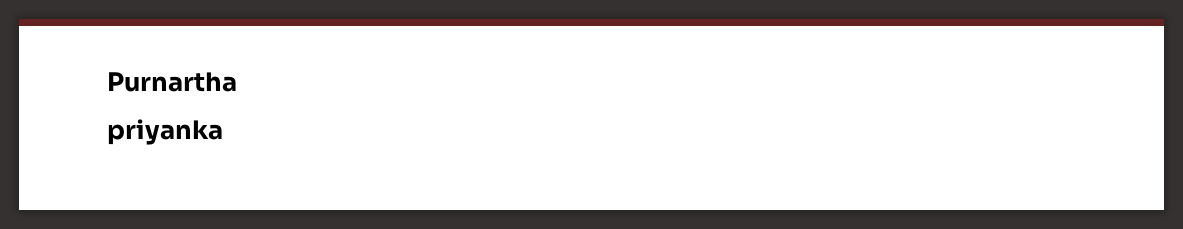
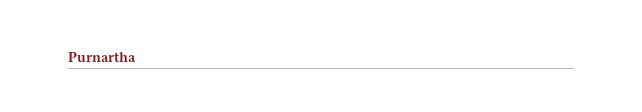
- priyanka

